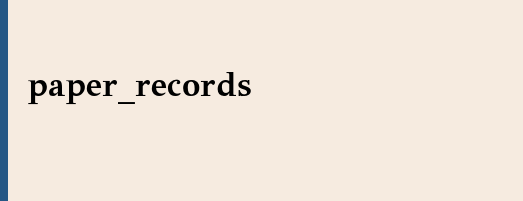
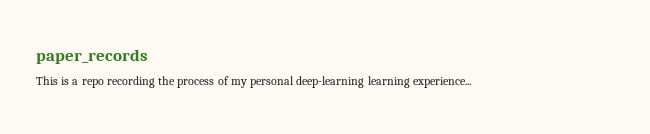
+ This is a repo recording the process of my personal deep-learning learning experience...

